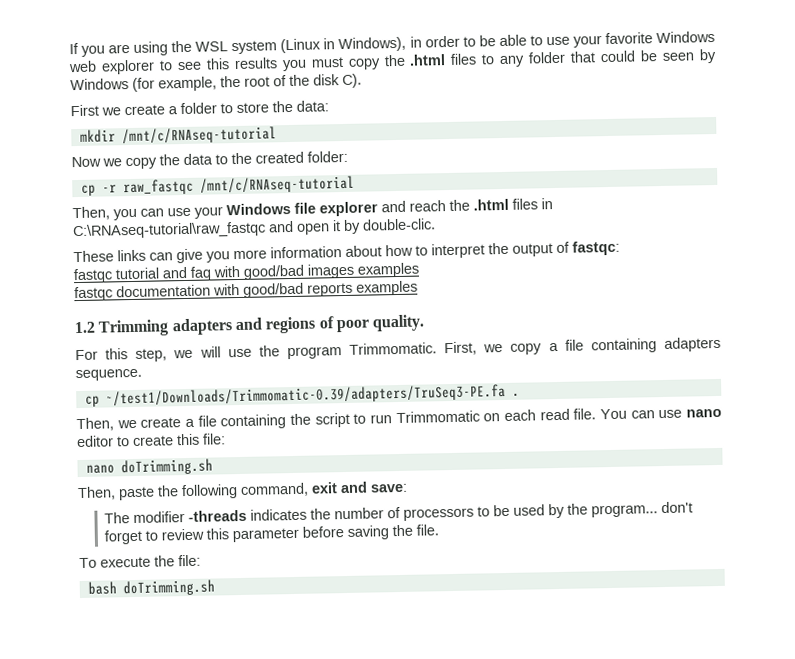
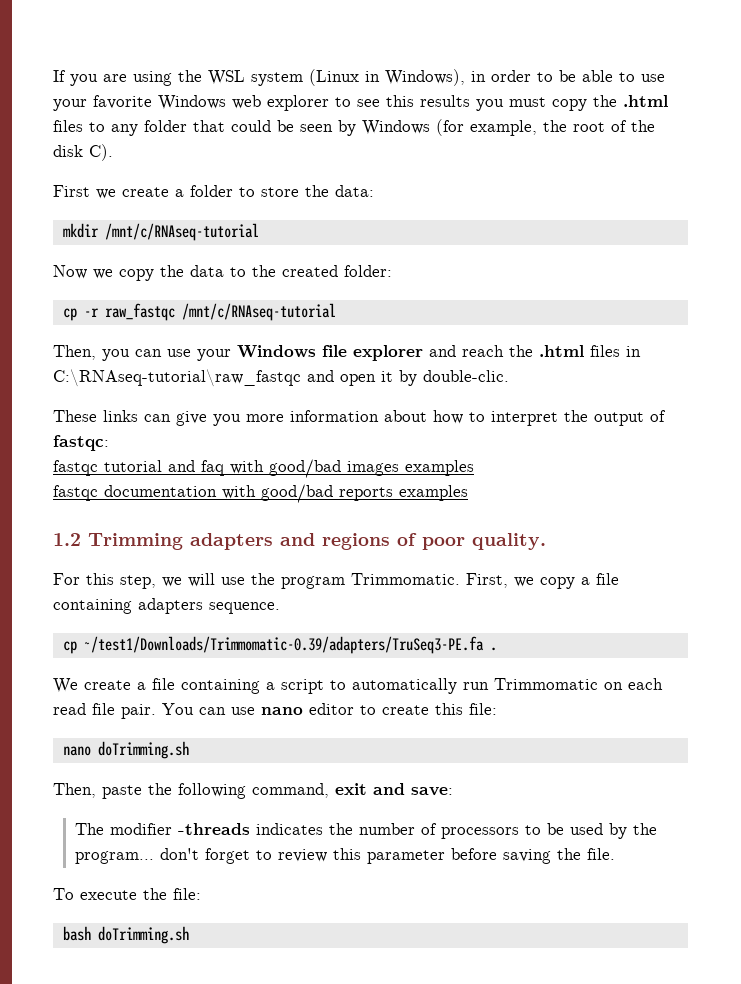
- Then, we create a file containing the script to run Trimmomatic on each read file.
+ We create a file containing a script to automatically run Trimmomatic on each read file pair.

